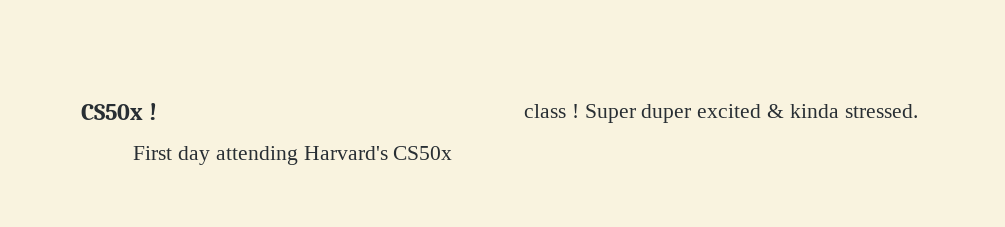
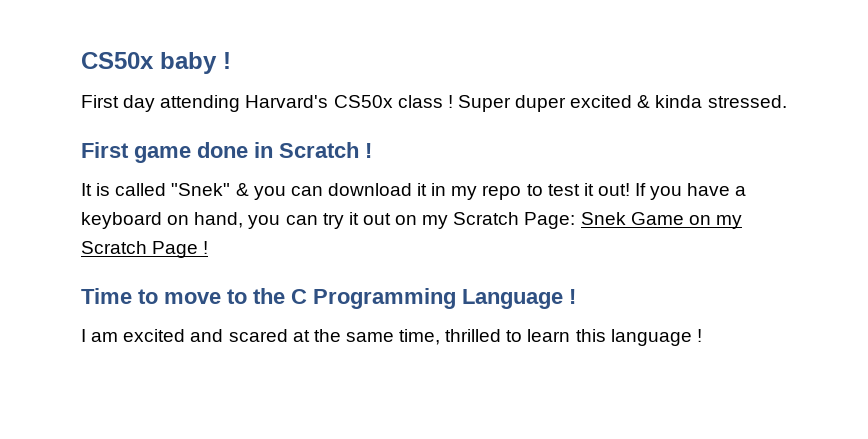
- CS50x !
+ CS50x baby !
+ First game done in Scratch !
+ It is called "Snek" & you can download it in my repo to test it out! If you have a keyboard on hand, you can try it out on my Scratch Page: Snek Game on my Scratch Page !
+ Time to move to the C Programming Language !
+ I am excited and scared at the same time, thrilled to learn this language !

